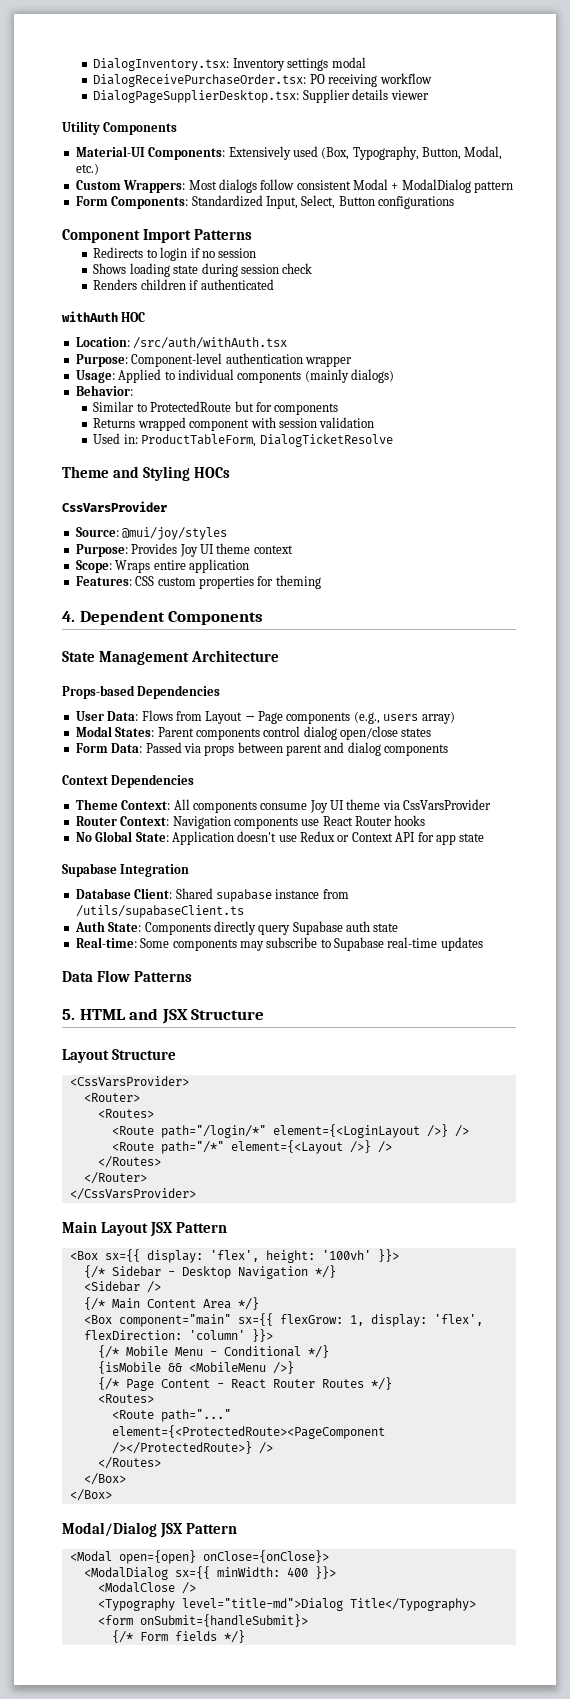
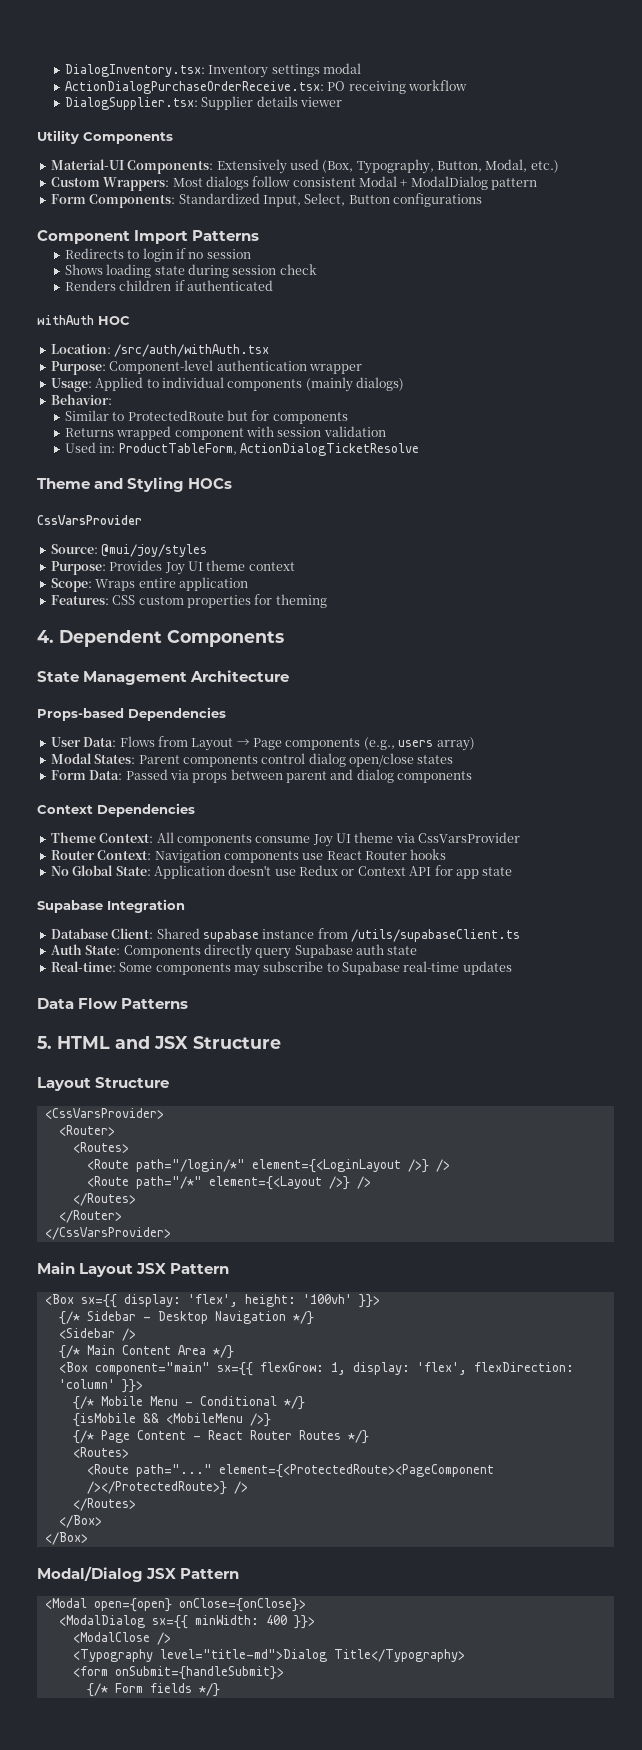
- DialogReceivePurchaseOrder.tsx: PO receiving workflow
+ ActionDialogPurchaseOrderReceive.tsx: PO receiving workflow
- DialogPageSupplierDesktop.tsx: Supplier details viewer
+ DialogSupplier.tsx: Supplier details viewer
- Used in: ProductTableForm, DialogTicketResolve
+ Used in: ProductTableForm, ActionDialogTicketResolve

